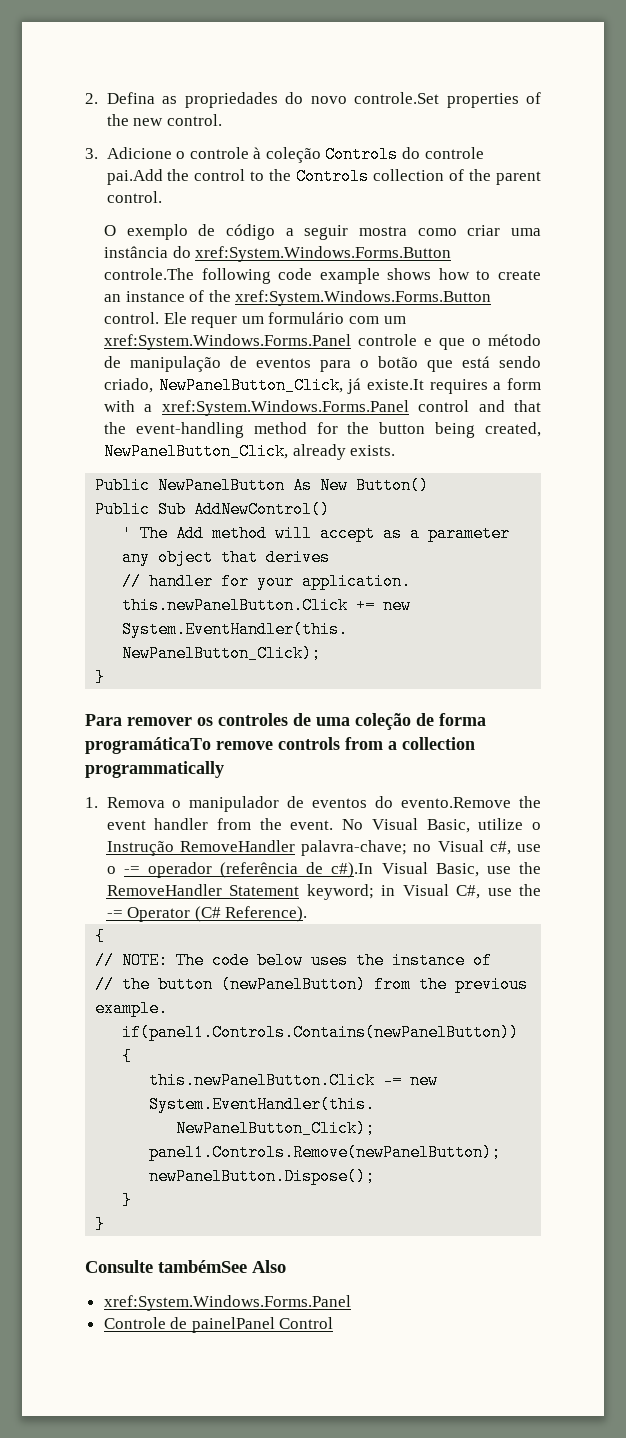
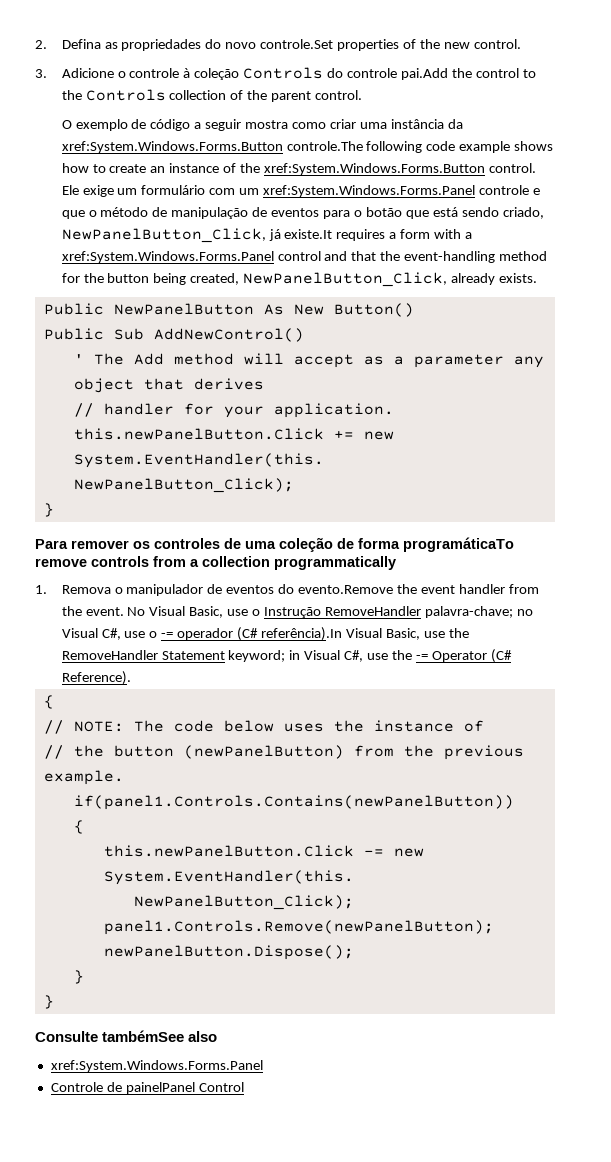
- O exemplo de código a seguir mostra como criar uma instância do xref:System.Windows.Forms.Button controle.The following code example shows how to create an instance of the xref:System.Windows.Forms.Button control.
+ O exemplo de código a seguir mostra como criar uma instância da xref:System.Windows.Forms.Button controle.The following code example shows how to create an instance of the xref:System.Windows.Forms.Button control.
- Ele requer um formulário com um xref:System.Windows.Forms.Panel controle e que o método de manipulação de eventos para o botão que está sendo criado, NewPanelButton_Click, já existe.It requires a form with a xref:System.Windows.Forms.Panel control and that the event-handling method for the button being created, NewPanelButton_Click, already exists.
+ Ele exige um formulário com um xref:System.Windows.Forms.Panel controle e que o método de manipulação de eventos para o botão que está sendo criado, NewPanelButton_Click, já existe.It requires a form with a xref:System.Windows.Forms.Panel control and that the event-handling method for the button being created, NewPanelButton_Click, already exists.
- No Visual Basic, utilize o Instrução RemoveHandler palavra-chave; no Visual c#, use o -= operador (referência de c#).In Visual Basic, use the RemoveHandler Statement keyword; in Visual C#, use the -= Operator (C# Reference).
+ No Visual Basic, use o Instrução RemoveHandler palavra-chave; no Visual C#, use o -= operador (C# referência).In Visual Basic, use the RemoveHandler Statement keyword; in Visual C#, use the -= Operator (C# Reference).
- Consulte tambémSee Also
+ Consulte tambémSee also

